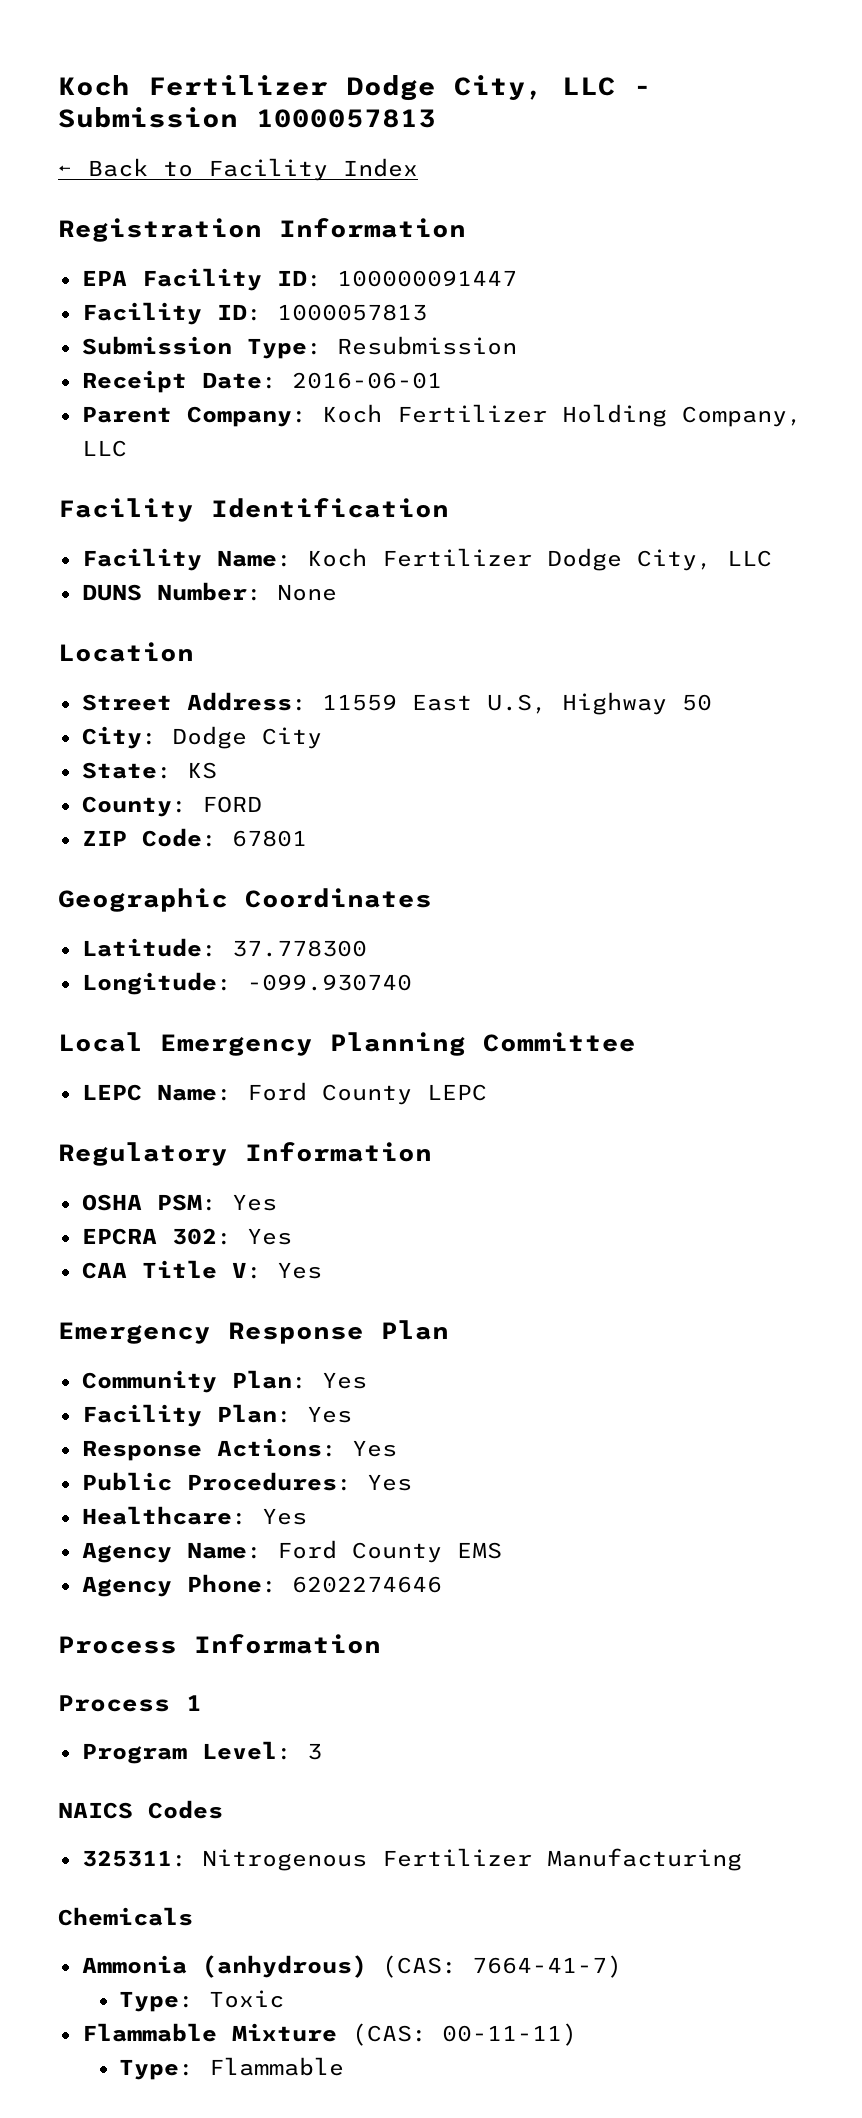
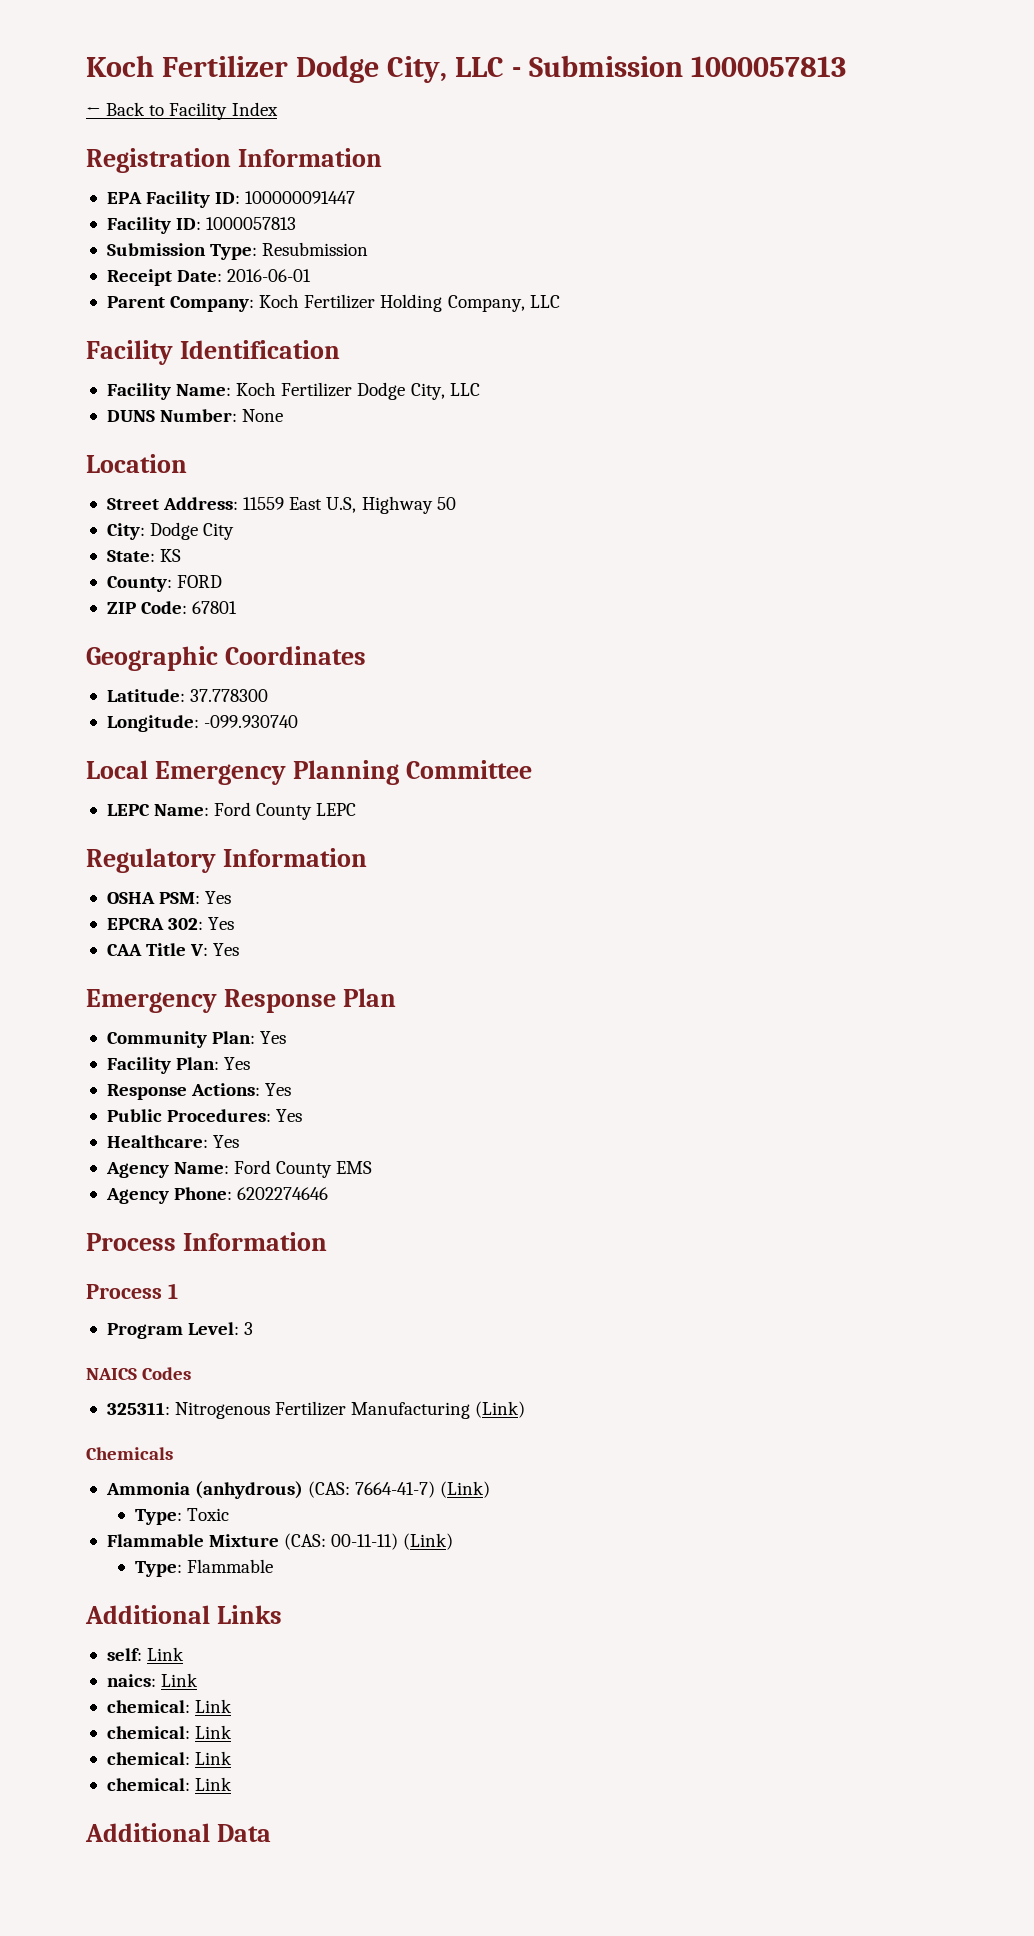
- 325311: Nitrogenous Fertilizer Manufacturing
+ 325311: Nitrogenous Fertilizer Manufacturing (Link)
- Ammonia (anhydrous) (CAS: 7664-41-7)
+ Ammonia (anhydrous) (CAS: 7664-41-7) (Link)
- Flammable Mixture (CAS: 00-11-11)
+ Flammable Mixture (CAS: 00-11-11) (Link)
+ Additional Links
+ self: Link
+ naics: Link
+ chemical: Link
+ chemical: Link
+ chemical: Link
+ chemical: Link
+ Additional Data

